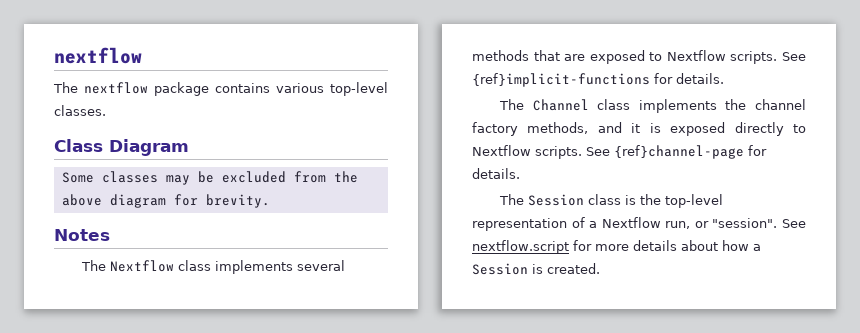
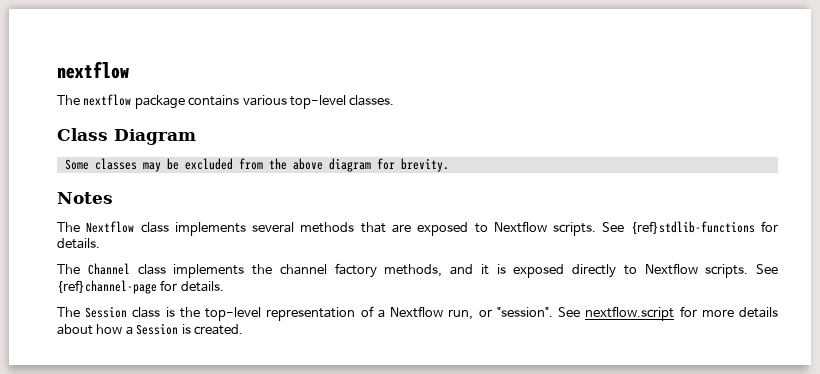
- See {ref}implicit-functions for details.
+ See {ref}stdlib-functions for details.

